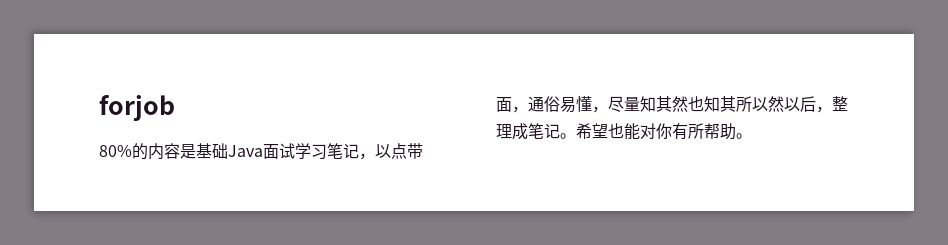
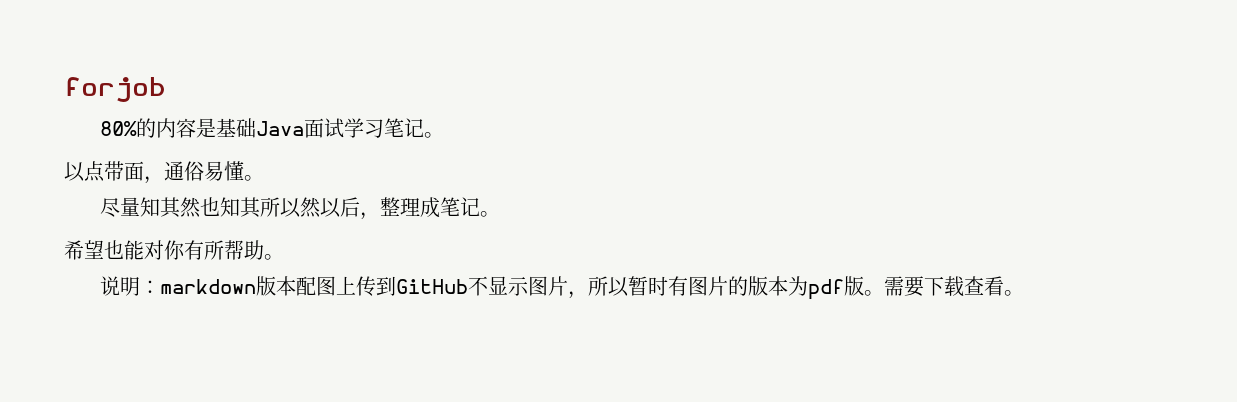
- 80%的内容是基础Java面试学习笔记，以点带面，通俗易懂，尽量知其然也知其所以然以后，整理成笔记。希望也能对你有所帮助。
+ 80%的内容是基础Java面试学习笔记。
+ 以点带面，通俗易懂。
+ 尽量知其然也知其所以然以后，整理成笔记。
+ 希望也能对你有所帮助。
+ 说明：markdown版本配图上传到GitHub不显示图片，所以暂时有图片的版本为pdf版。需要下载查看。

